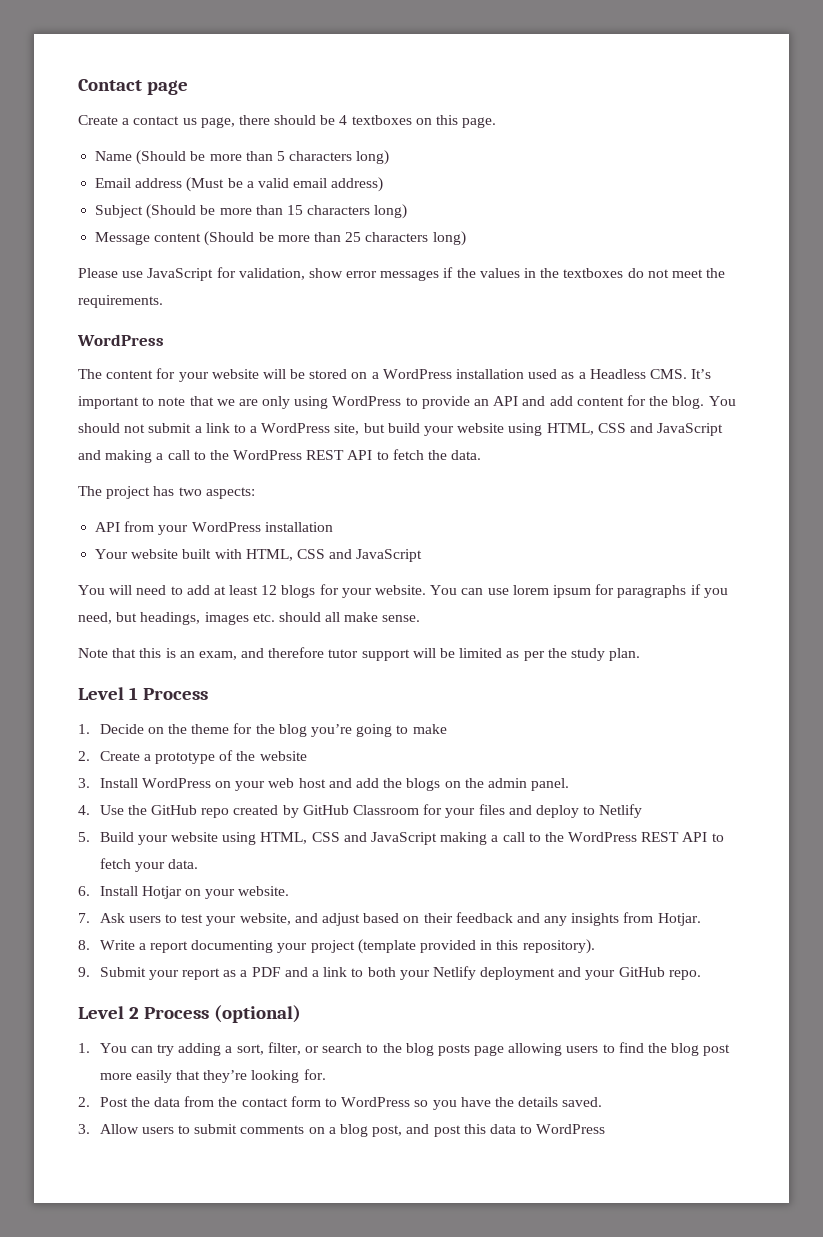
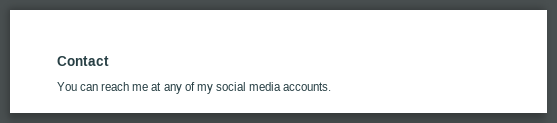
- Contact page
- Create a contact us page, there should be 4 textboxes on this page.
- Name (Should be more than 5 characters long)
- Email address (Must be a valid email address)
- Subject (Should be more than 15 characters long)
- Message content (Should be more than 25 characters long)
- Please use JavaScript for validation, show error messages if the values in the textboxes do not meet the requirements.
- WordPress
- The content for your website will be stored on a WordPress installation used as a Headless CMS. It’s important to note that we are only using WordPress to provide an API and add content for the blog. You should not submit a link to a WordPress site, but build your website using HTML, CSS and JavaScript and making a call to the WordPress REST API to fetch the data.
- The project has two aspects:
- API from your WordPress installation
- Your website built with HTML, CSS and JavaScript
- You will need to add at least 12 blogs for your website. You can use lorem ipsum for paragraphs if you need, but headings, images etc. should all make sense.
- Note that this is an exam, and therefore tutor support will be limited as per the study plan.
- Level 1 Process
- 1. Decide on the theme for the blog you’re going to make
- 2. Create a prototype of the website
- 3. Install WordPress on your web host and add the blogs on the admin panel.
- 4. Use the GitHub repo created by GitHub Classroom for your files and deploy to Netlify
- 5. Build your website using HTML, CSS and JavaScript making a call to the WordPress REST API to fetch your data.
- 6. Install Hotjar on your website.
- 7. Ask users to test your website, and adjust based on their feedback and any insights from Hotjar.
- 8. Write a report documenting your project (template provided in this repository).
- 9. Submit your report as a PDF and a link to both your Netlify deployment and your GitHub repo.
- Level 2 Process (optional)
- 1. You can try adding a sort, filter, or search to the blog posts page allowing users to find the blog post more easily that they’re looking for.
- 2. Post the data from the contact form to WordPress so you have the details saved.
- 3. Allow users to submit comments on a blog post, and post this data to WordPress
+ Contact
+ You can reach me at any of my social media accounts.

